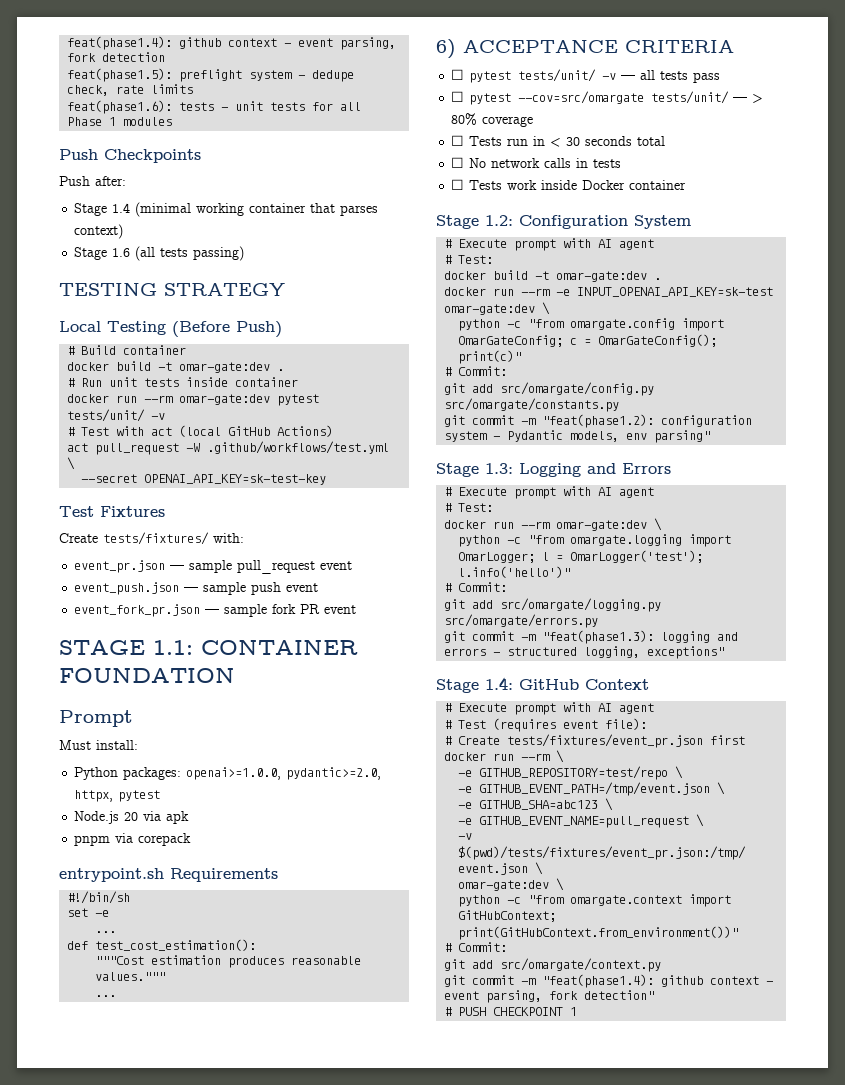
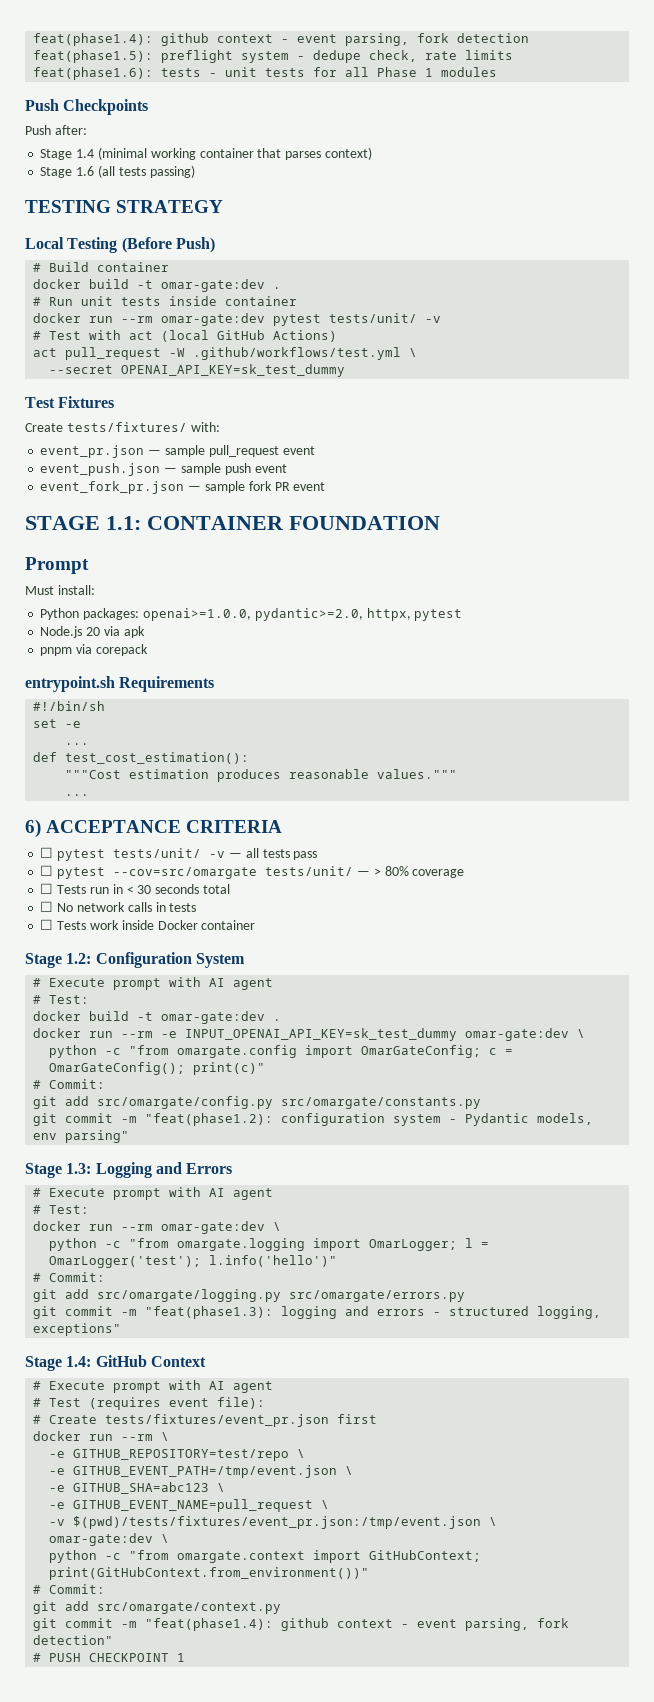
- --secret OPENAI_API_KEY=sk-test-key
+ --secret OPENAI_API_KEY=sk_test_dummy
- docker run --rm -e INPUT_OPENAI_API_KEY=sk-test omar-gate:dev \
+ docker run --rm -e INPUT_OPENAI_API_KEY=sk_test_dummy omar-gate:dev \

